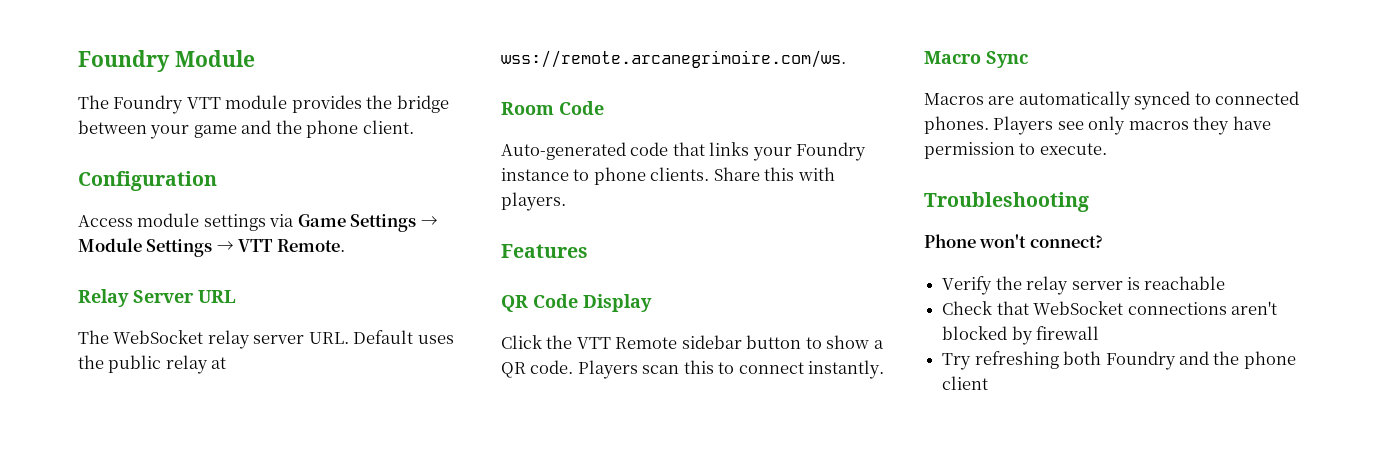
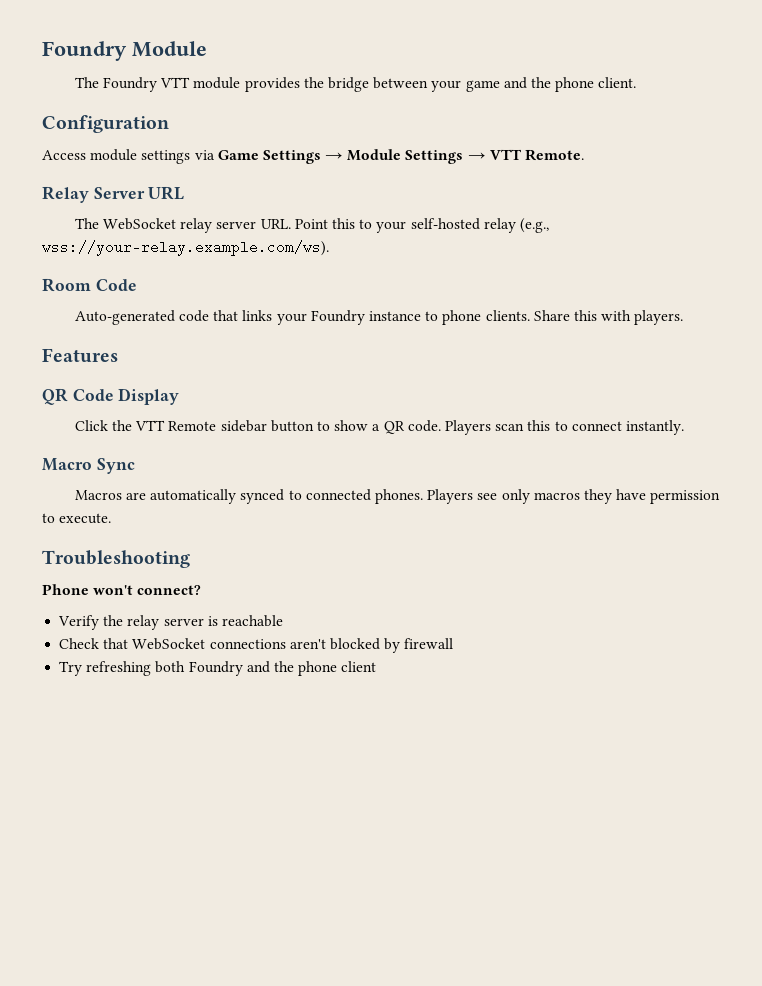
- The WebSocket relay server URL. Default uses the public relay at wss://remote.arcanegrimoire.com/ws.
+ The WebSocket relay server URL. Point this to your self-hosted relay (e.g., wss://your-relay.example.com/ws).

